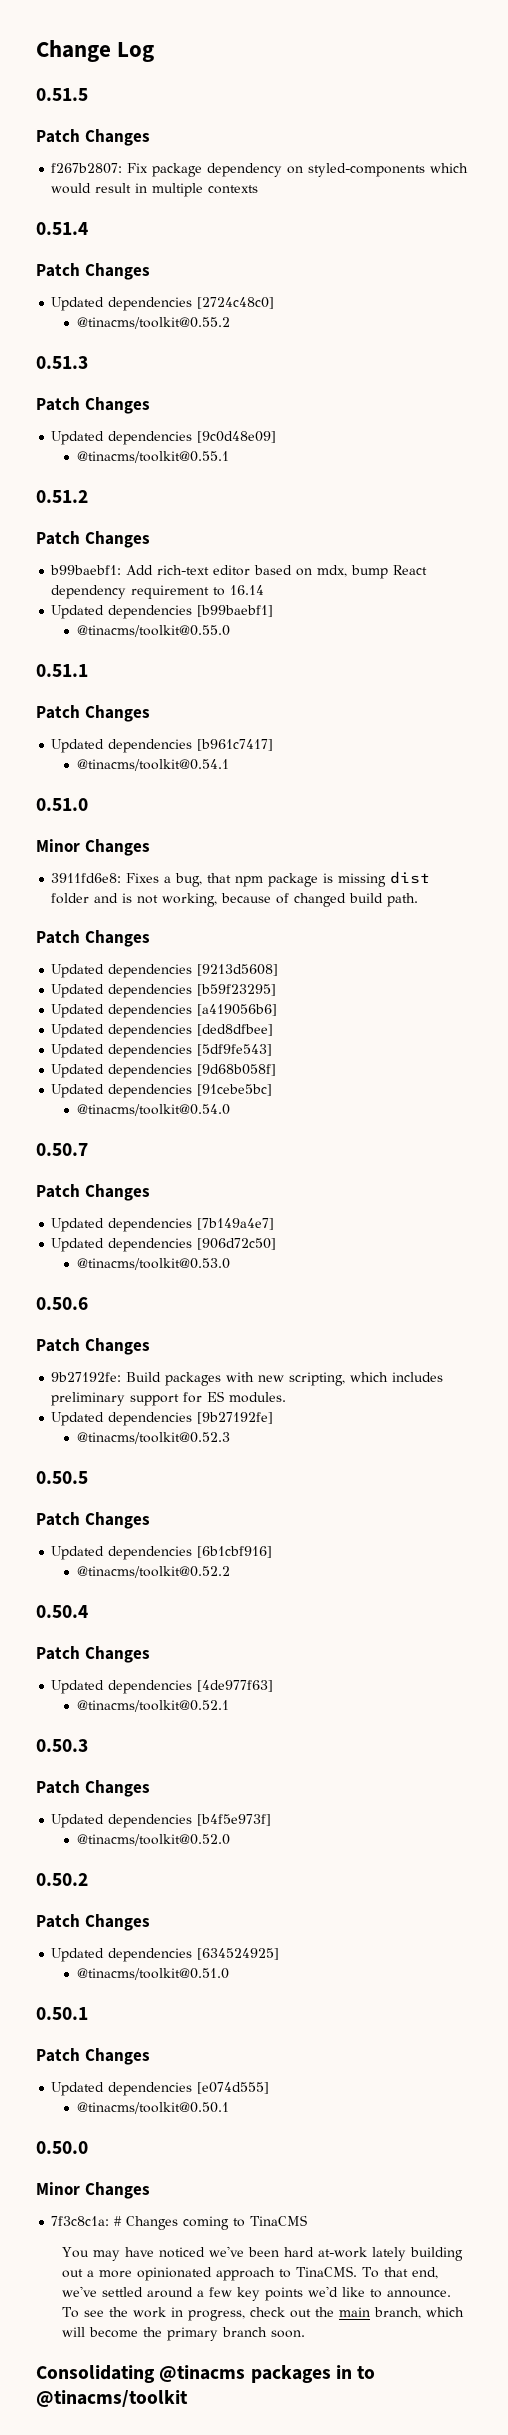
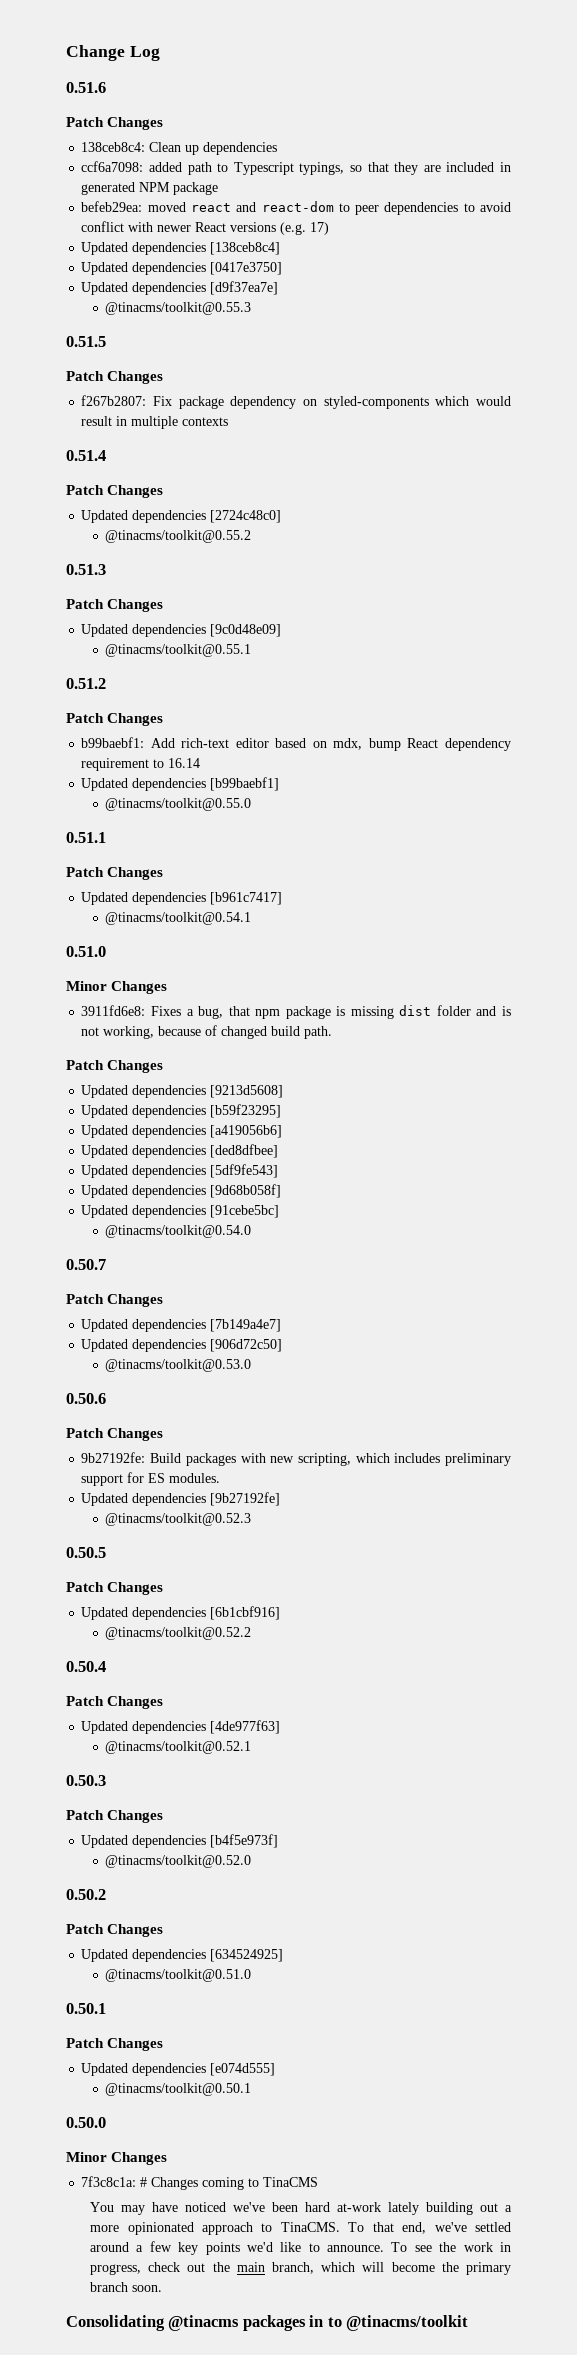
+ 0.51.6
+ Patch Changes
+ 138ceb8c4: Clean up dependencies
+ ccf6a7098: added path to Typescript typings, so that they are included in generated NPM package
+ befeb29ea: moved react and react-dom to peer dependencies to avoid conflict with newer React versions (e.g. 17)
+ Updated dependencies [138ceb8c4]
+ Updated dependencies [0417e3750]
+ Updated dependencies [d9f37ea7e]
+ @tinacms/toolkit@0.55.3

